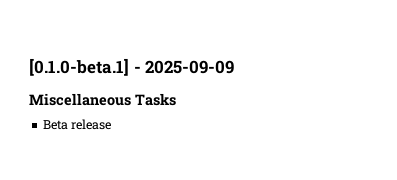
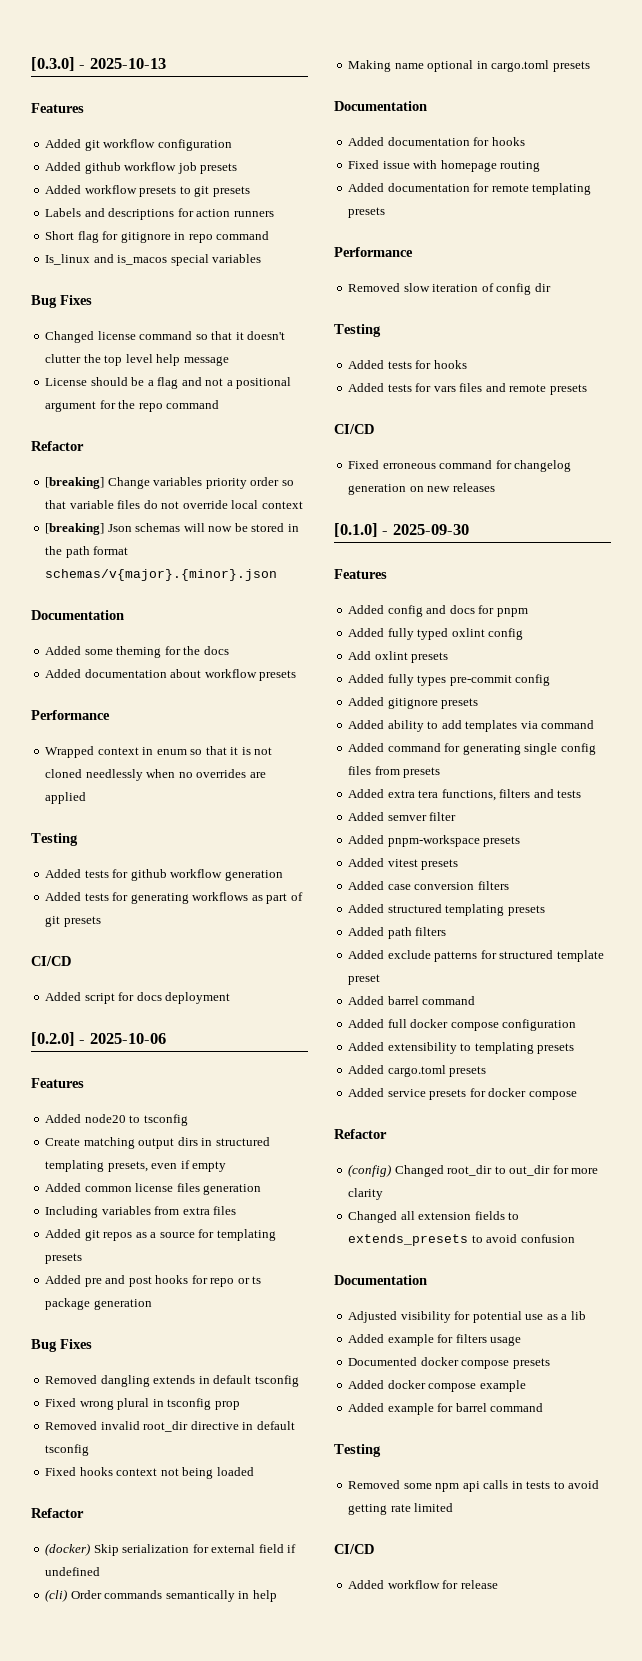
- [0.1.0-beta.1] - 2025-09-09
- Miscellaneous Tasks
- Beta release
+ [0.3.0] - 2025-10-13
+ Features
+ Added git workflow configuration
+ Added github workflow job presets
+ Added workflow presets to git presets
+ Labels and descriptions for action runners
+ Short flag for gitignore in repo command
+ Is_linux and is_macos special variables
+ Bug Fixes
+ Changed license command so that it doesn't clutter the top level help message
+ License should be a flag and not a positional argument for the repo command
+ Refactor
+ [breaking] Change variables priority order so that variable files do not override local context
+ [breaking] Json schemas will now be stored in the path format schemas/v{major}.{minor}.json
+ Documentation
+ Added some theming for the docs
+ Added documentation about workflow presets
+ Performance
+ Wrapped context in enum so that it is not cloned needlessly when no overrides are applied
+ Testing
+ Added tests for github workflow generation
+ Added tests for generating workflows as part of git presets
+ CI/CD
+ Added script for docs deployment
+ [0.2.0] - 2025-10-06
+ Features
+ Added node20 to tsconfig
+ Create matching output dirs in structured templating presets, even if empty
+ Added common license files generation
+ Including variables from extra files
+ Added git repos as a source for templating presets
+ Added pre and post hooks for repo or ts package generation
+ Bug Fixes
+ Removed dangling extends in default tsconfig
+ Fixed wrong plural in tsconfig prop
+ Removed invalid root_dir directive in default tsconfig
+ Fixed hooks context not being loaded
+ Refactor
+ (docker) Skip serialization for external field if undefined
+ (cli) Order commands semantically in help
+ Making name optional in cargo.toml presets
+ Documentation
+ Added documentation for hooks
+ Fixed issue with homepage routing
+ Added documentation for remote templating presets
+ Performance
+ Removed slow iteration of config dir
+ Testing
+ Added tests for hooks
+ Added tests for vars files and remote presets
+ CI/CD
+ Fixed erroneous command for changelog generation on new releases
+ [0.1.0] - 2025-09-30
+ Features
+ Added config and docs for pnpm
+ Added fully typed oxlint config
+ Add oxlint presets
+ Added fully types pre-commit config
+ Added gitignore presets
+ Added ability to add templates via command
+ Added command for generating single config files from presets
+ Added extra tera functions, filters and tests
+ Added semver filter
+ Added pnpm-workspace presets
+ Added vitest presets
+ Added case conversion filters
+ Added structured templating presets
+ Added path filters
+ Added exclude patterns for structured template preset
+ Added barrel command
+ Added full docker compose configuration
+ Added extensibility to templating presets
+ Added cargo.toml presets
+ Added service presets for docker compose
+ Refactor
+ (config) Changed root_dir to out_dir for more clarity
+ Changed all extension fields to extends_presets to avoid confusion
+ Documentation
+ Adjusted visibility for potential use as a lib
+ Added example for filters usage
+ Documented docker compose presets
+ Added docker compose example
+ Added example for barrel command
+ Testing
+ Removed some npm api calls in tests to avoid getting rate limited
+ CI/CD
+ Added workflow for release

